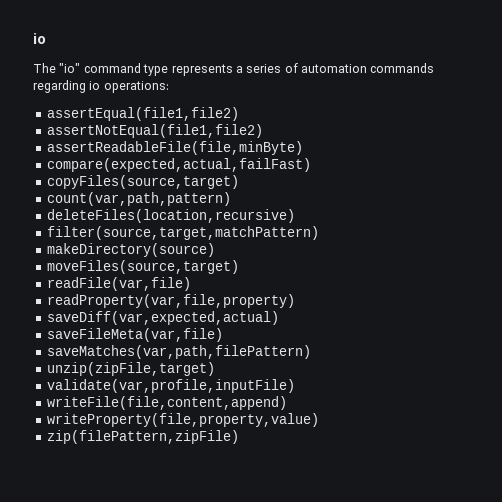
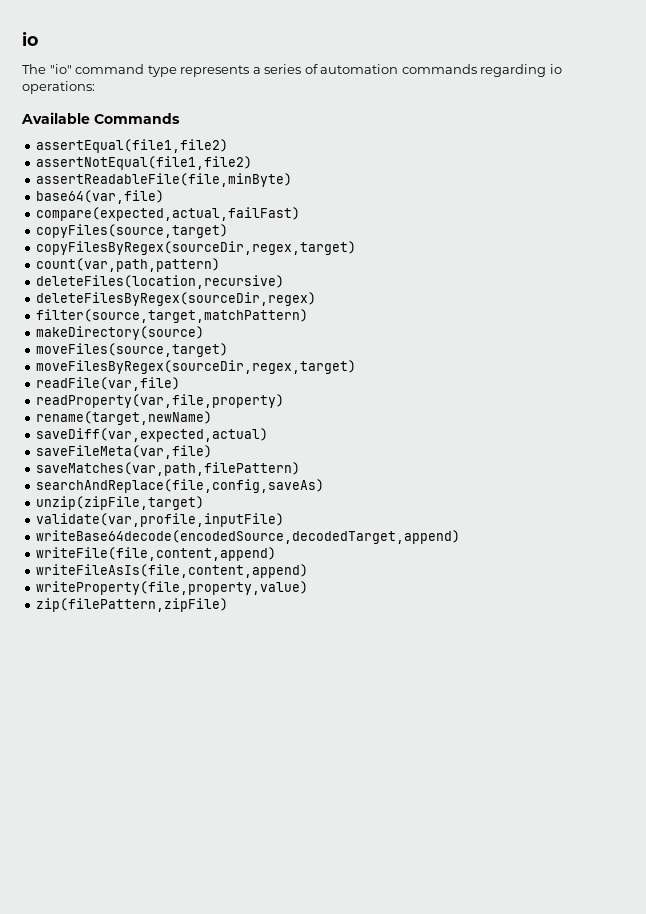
+ Available Commands
+ base64(var,file)
+ copyFilesByRegex(sourceDir,regex,target)
+ deleteFilesByRegex(sourceDir,regex)
+ moveFilesByRegex(sourceDir,regex,target)
+ rename(target,newName)
+ searchAndReplace(file,config,saveAs)
+ writeBase64decode(encodedSource,decodedTarget,append)
+ writeFileAsIs(file,content,append)

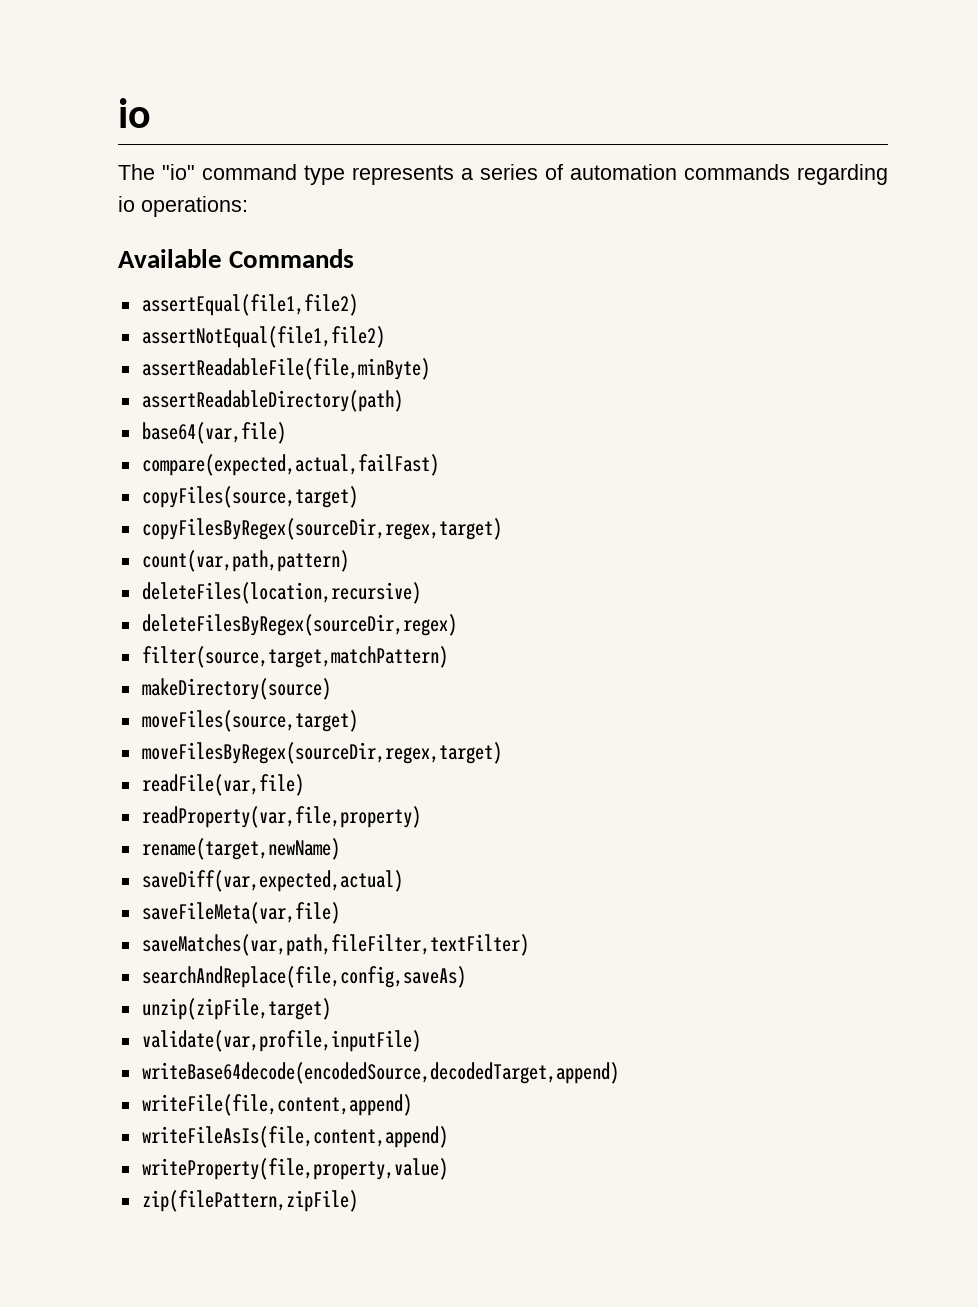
+ assertReadableDirectory(path)
- saveMatches(var,path,filePattern)
+ saveMatches(var,path,fileFilter,textFilter)

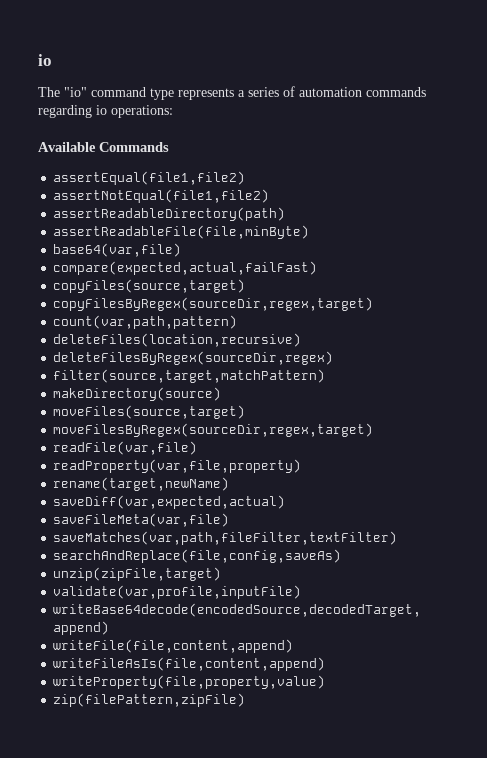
+ assertReadableDirectory(path)
- assertReadableDirectory(path)

